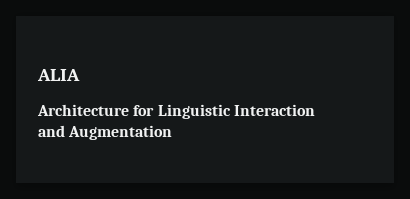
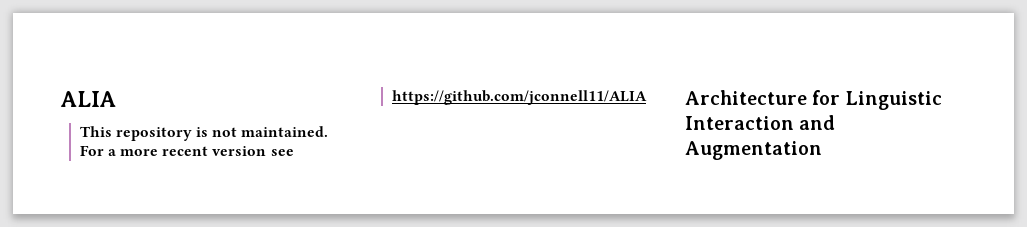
+ This repository is not maintained. For a more recent version see https://github.com/jconnell11/ALIA

